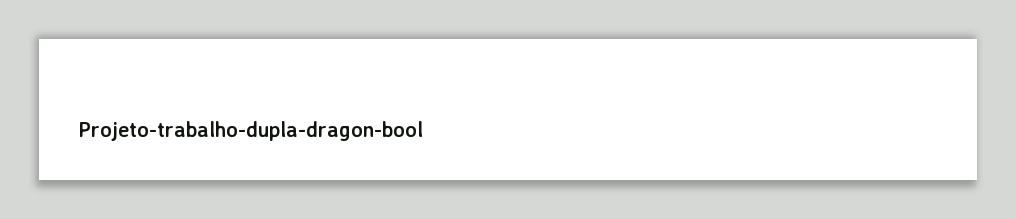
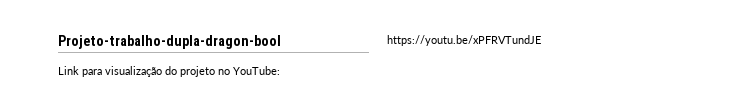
+ Link para visualização do projeto no YouTube: https://youtu.be/xPFRVTundJE

